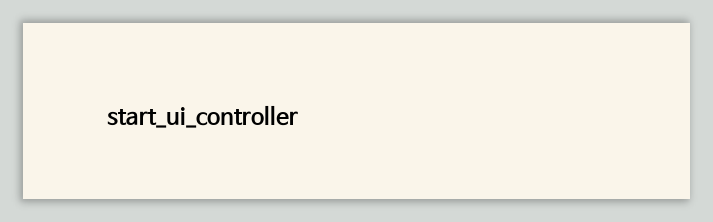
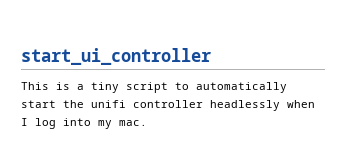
+ This is a tiny script to automatically start the unifi controller headlessly when I log into my mac.

